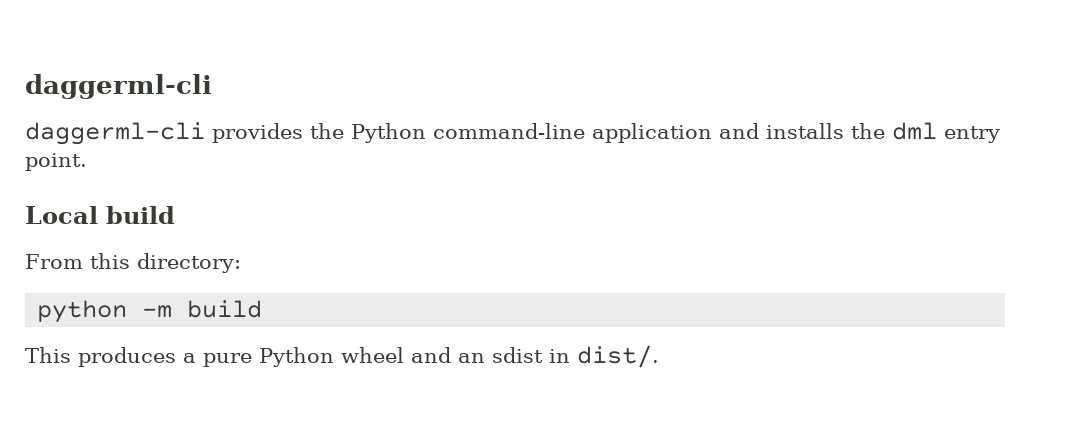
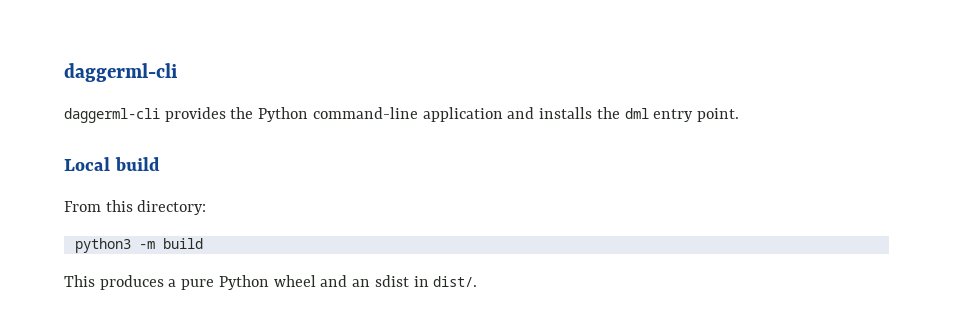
- python -m build
+ python3 -m build

